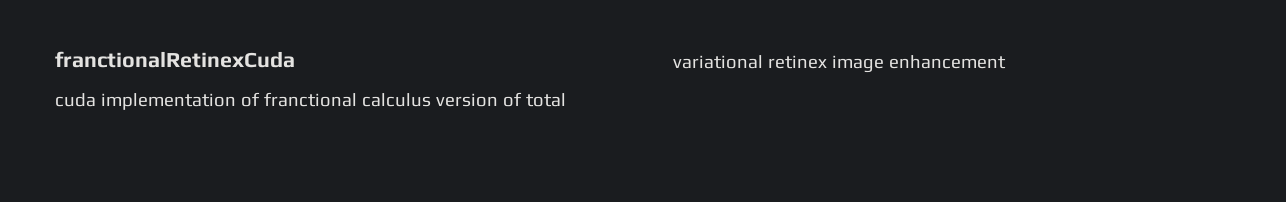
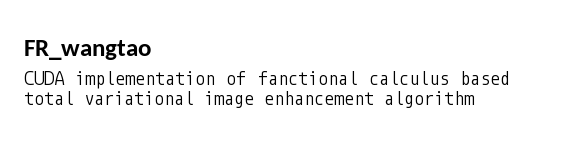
- franctionalRetinexCuda
- cuda implementation of franctional calculus version of total variational retinex image enhancement
+ FR_wangtao
+ CUDA implementation of fanctional calculus based total variational image enhancement algorithm

